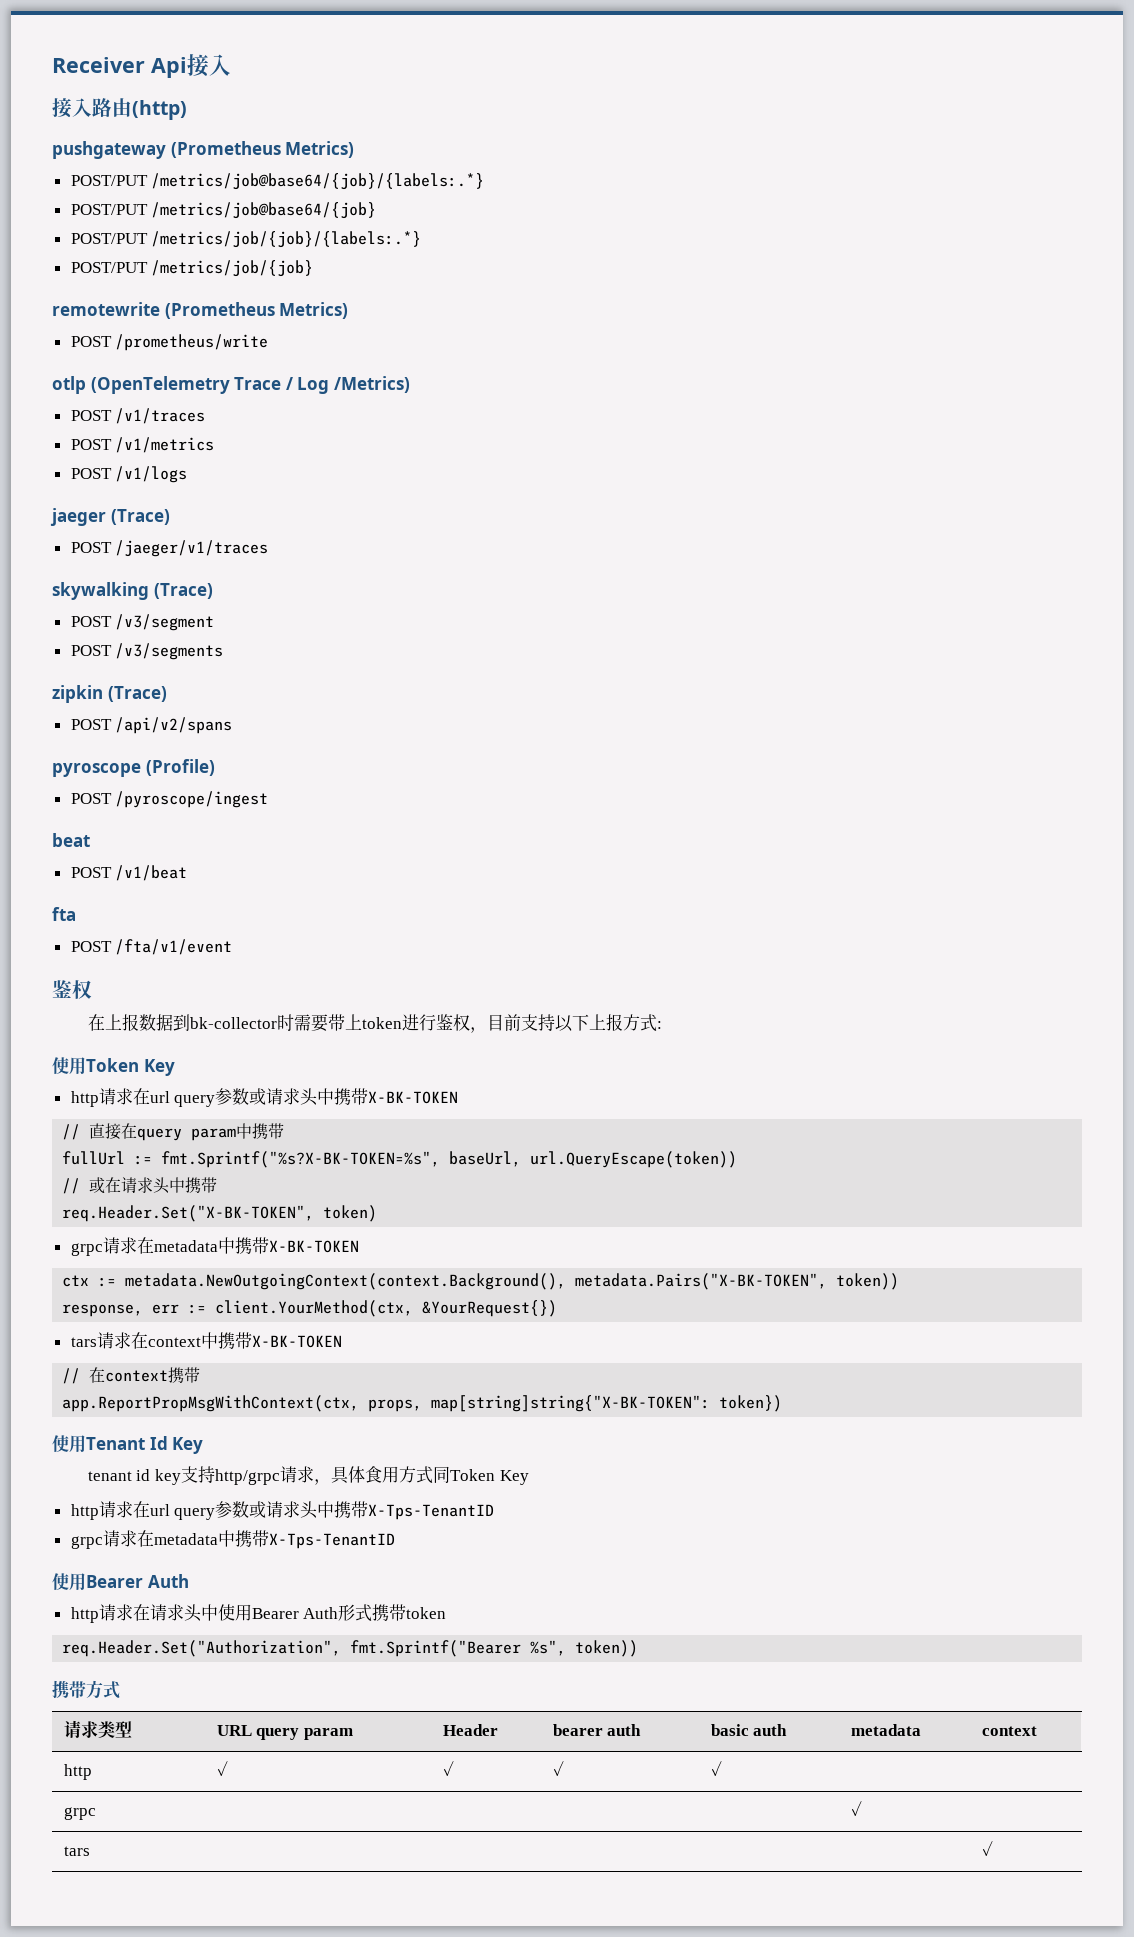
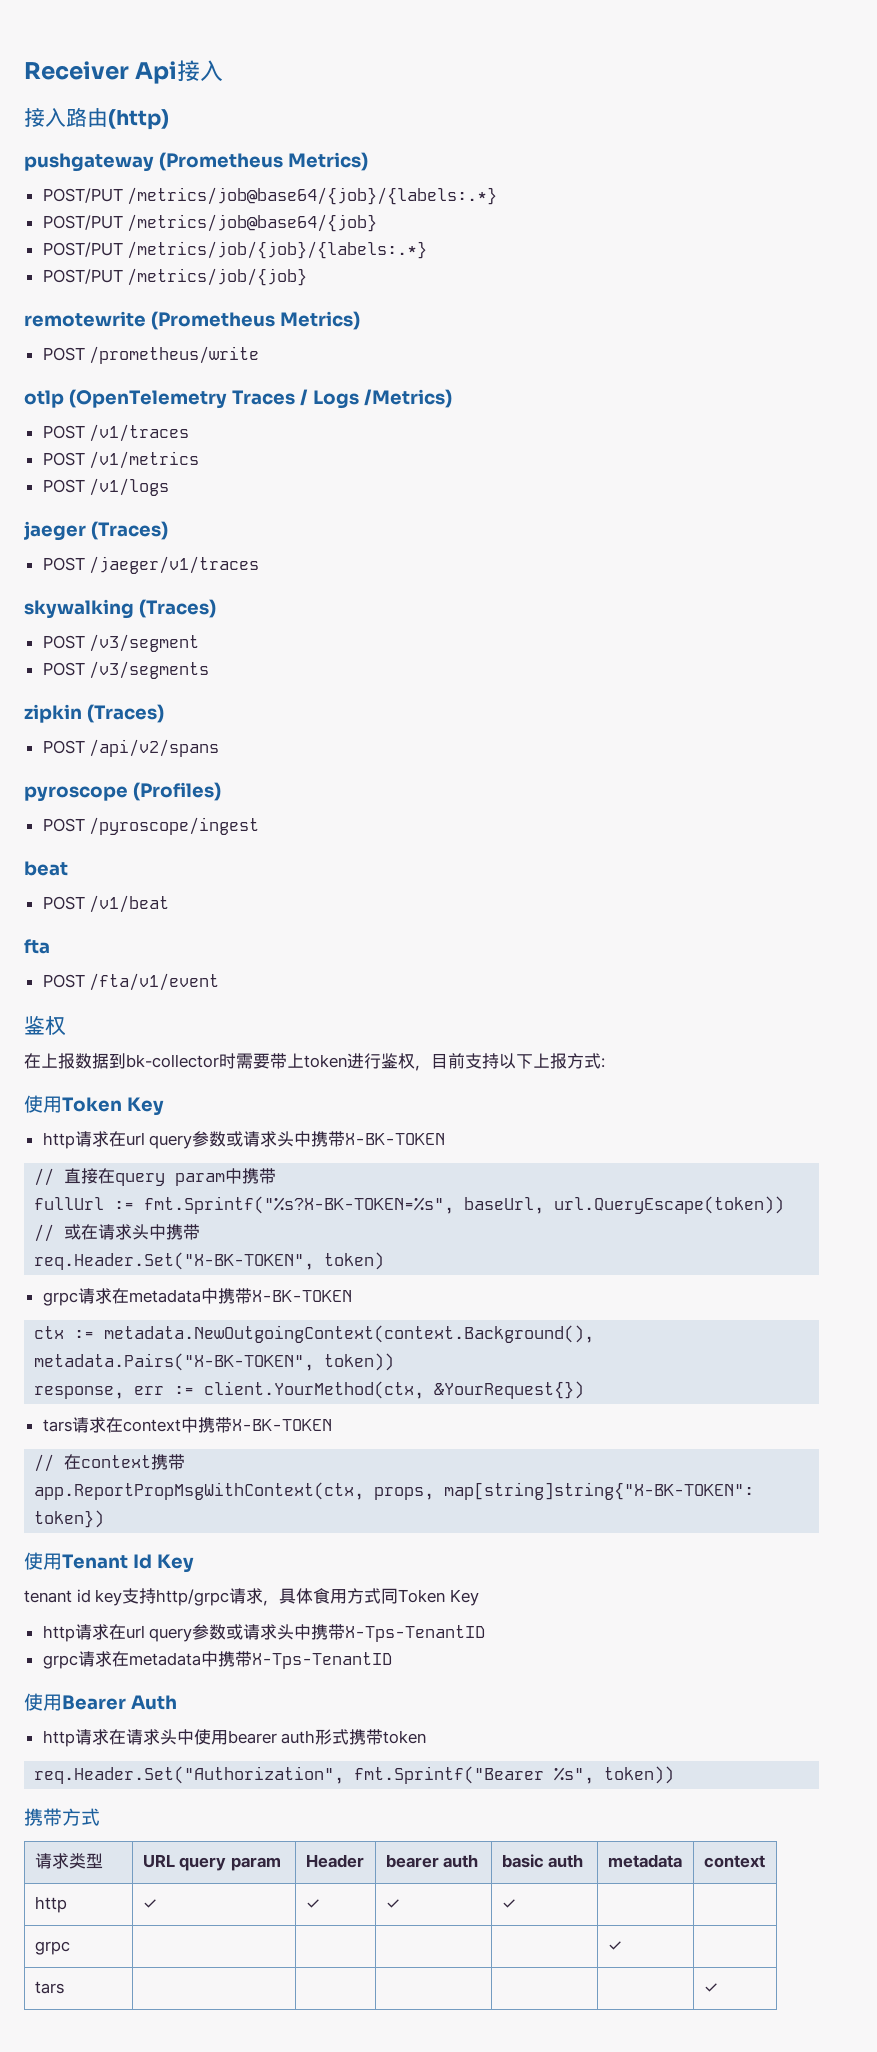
- otlp (OpenTelemetry Trace / Log /Metrics)
+ otlp (OpenTelemetry Traces / Logs /Metrics)
- jaeger (Trace)
+ jaeger (Traces)
- skywalking (Trace)
+ skywalking (Traces)
- zipkin (Trace)
+ zipkin (Traces)
- pyroscope (Profile)
+ pyroscope (Profiles)
- http请求在请求头中使用Bearer Auth形式携带token
+ http请求在请求头中使用bearer auth形式携带token

